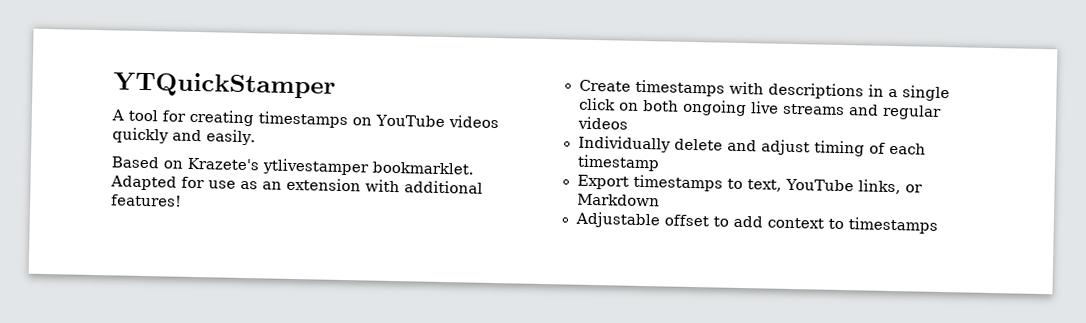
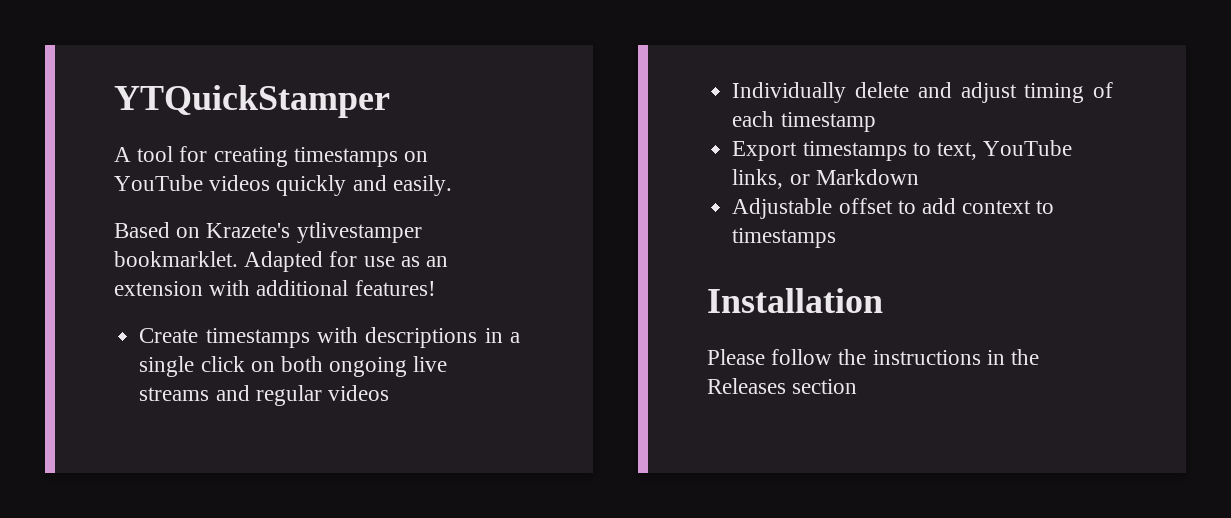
+ Installation
+ Please follow the instructions in the Releases section

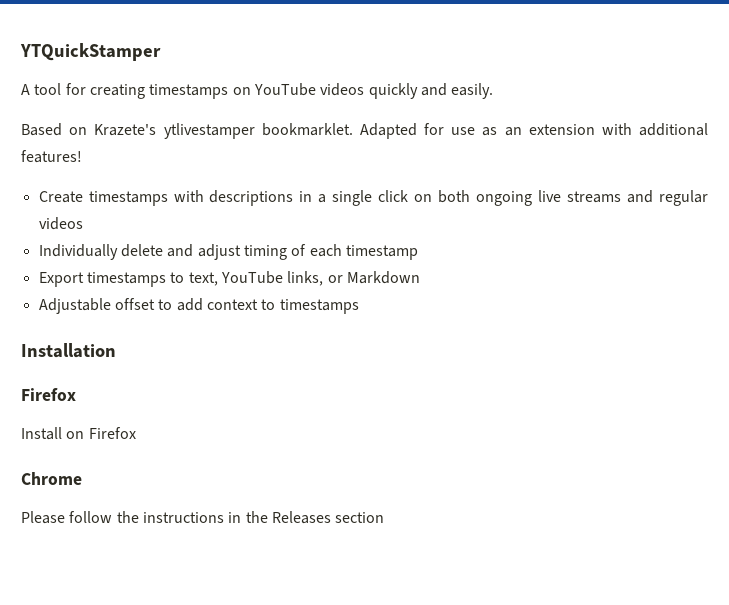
  Installation
+ Firefox
+ Install on Firefox
+ Chrome

